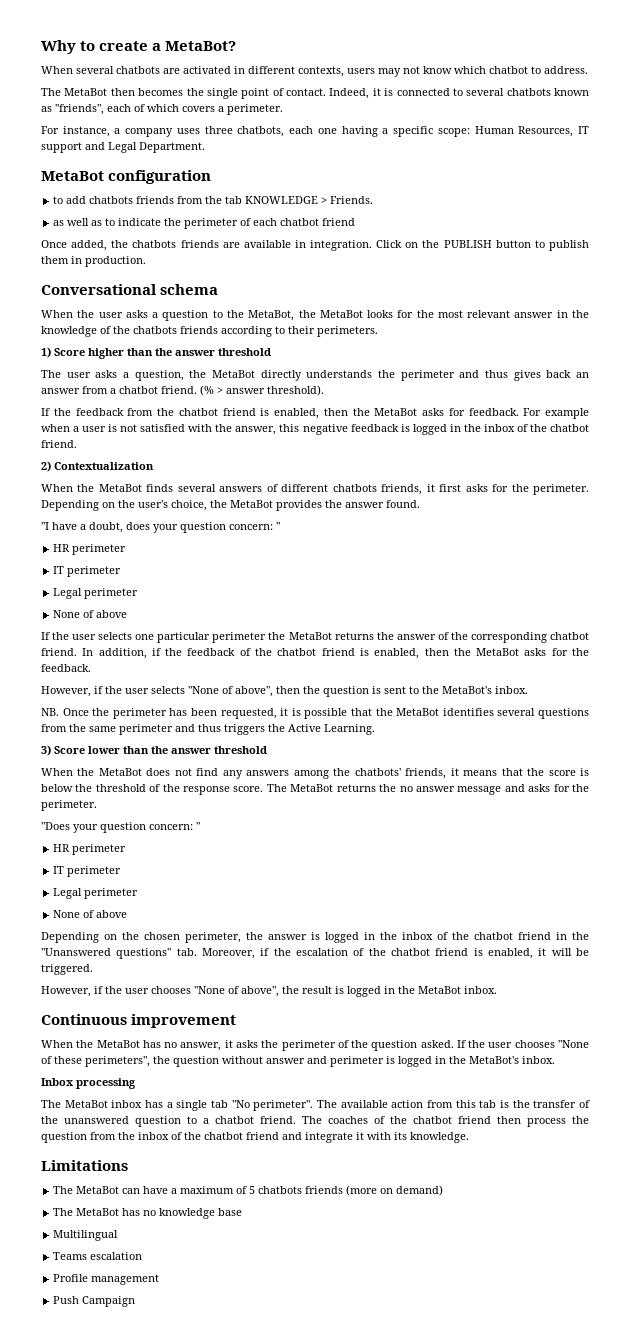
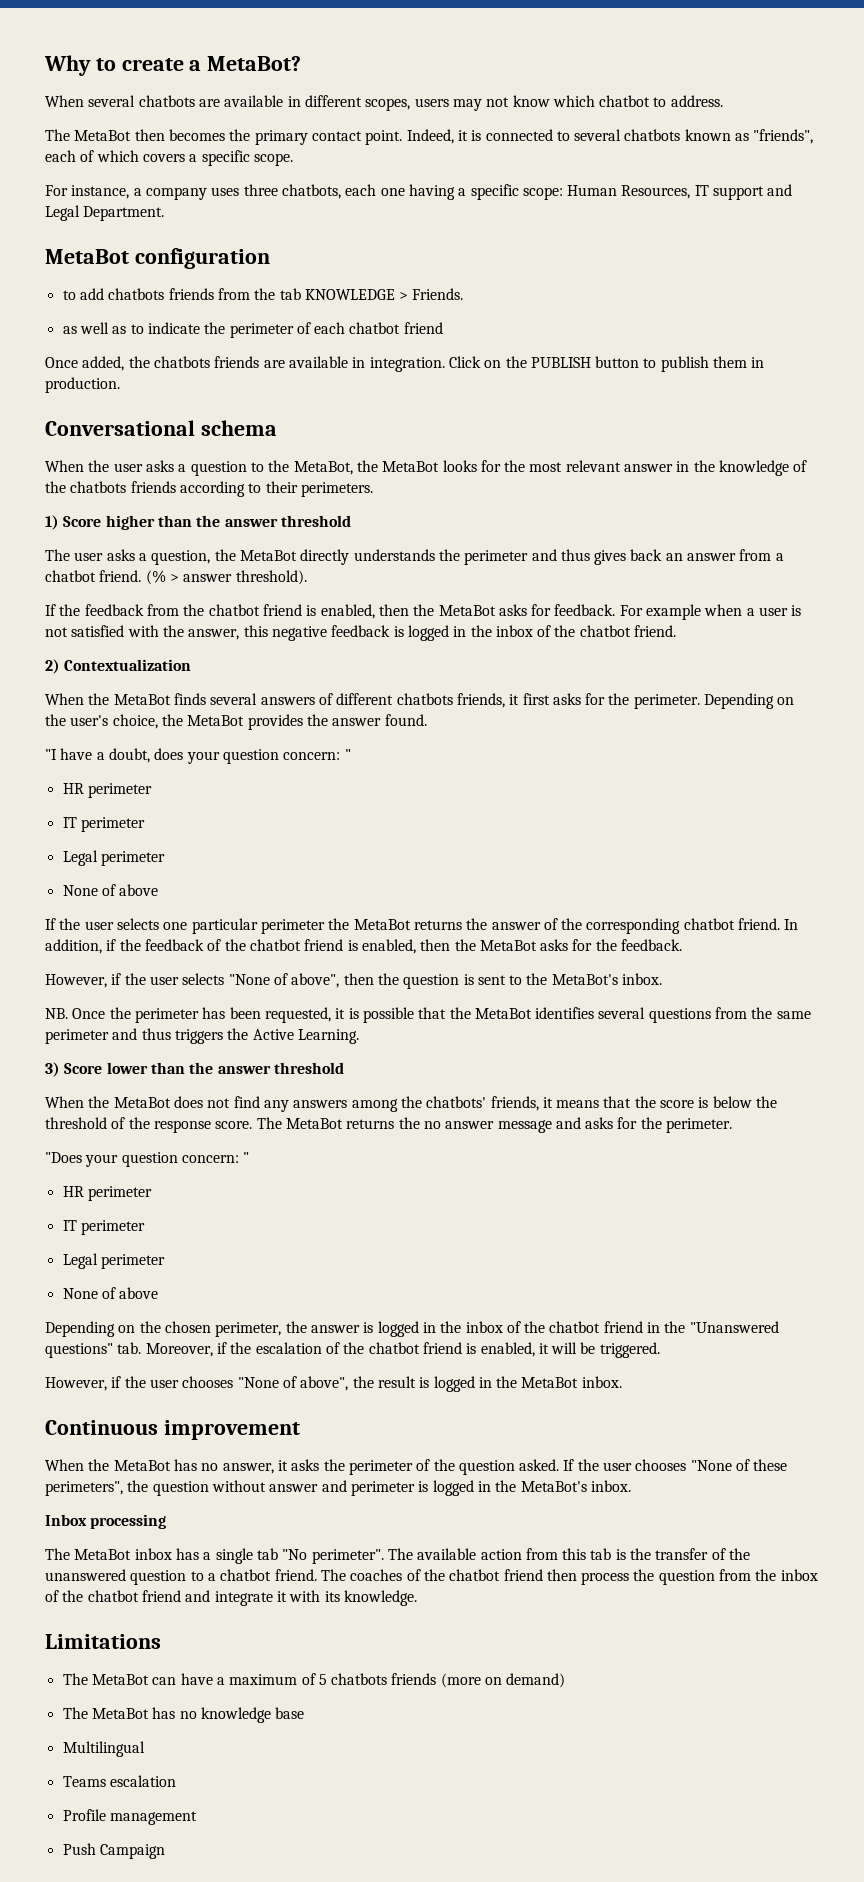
- When several chatbots are activated in different contexts, users may not know which chatbot to address.
+ When several chatbots are available in different scopes, users may not know which chatbot to address.
- The MetaBot then becomes the single point of contact.
+ The MetaBot then becomes the primary contact point.
- Indeed, it is connected to several chatbots known as "friends", each of which covers a perimeter.
+ Indeed, it is connected to several chatbots known as "friends", each of which covers a specific scope.

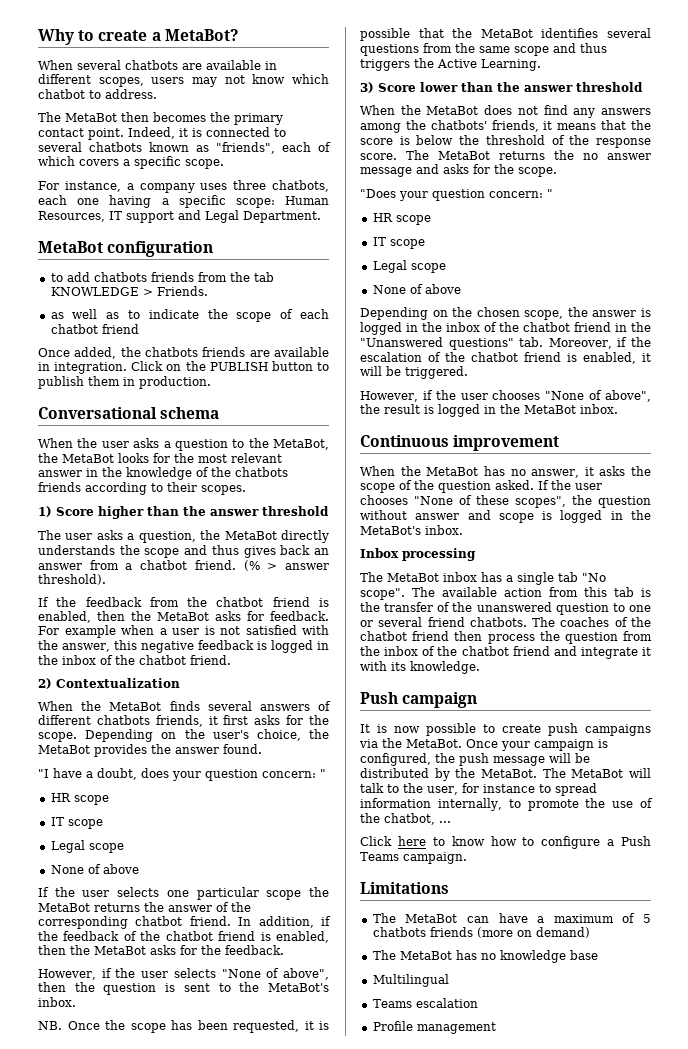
- as well as to indicate the perimeter of each chatbot friend
+ as well as to indicate the scope of each chatbot friend
- When the user asks a question to the MetaBot, the MetaBot looks for the most relevant answer in the knowledge of the chatbots friends according to their perimeters.
+ When the user asks a question to the MetaBot, the MetaBot looks for the most relevant answer in the knowledge of the chatbots friends according to their scopes.
- The user asks a question, the MetaBot directly understands the perimeter and thus gives back an answer from a chatbot friend.
+ The user asks a question, the MetaBot directly understands the scope and thus gives back an answer from a chatbot friend.
- When the MetaBot finds several answers of different chatbots friends, it first asks for the perimeter.
+ When the MetaBot finds several answers of different chatbots friends, it first asks for the scope.
  "I have a doubt, does your question concern: "
- HR perimeter
- IT perimeter
- Legal perimeter
+ HR scope
+ IT scope
+ Legal scope
- If the user selects one particular perimeter the MetaBot returns the answer of the corresponding chatbot friend.
+ If the user selects one particular scope the MetaBot returns the answer of the corresponding chatbot friend.
- NB. Once the perimeter has been requested, it is possible that the MetaBot identifies several questions from the same perimeter and thus triggers the Active Learning.
+ NB. Once the scope has been requested, it is possible that the MetaBot identifies several questions from the same scope and thus triggers the Active Learning.
- The MetaBot returns the no answer message and asks for the perimeter.
+ The MetaBot returns the no answer message and asks for the scope.
  "Does your question concern: "
- HR perimeter
- IT perimeter
- Legal perimeter
+ HR scope
+ IT scope
+ Legal scope
- Depending on the chosen perimeter, the answer is logged in the inbox of the chatbot friend in the "Unanswered questions" tab. Moreover, if the escalation of the chatbot friend is enabled, it will be triggered.
+ Depending on the chosen scope, the answer is logged in the inbox of the chatbot friend in the "Unanswered questions" tab. Moreover, if the escalation of the chatbot friend is enabled, it will be triggered.
- When the MetaBot has no answer, it asks the perimeter of the question asked.
+ When the MetaBot has no answer, it asks the scope of the question asked.
- If the user chooses "None of these perimeters", the question without answer and perimeter is logged in the MetaBot's inbox.
+ If the user chooses "None of these scopes", the question without answer and scope is logged in the MetaBot's inbox.
- The MetaBot inbox has a single tab "No perimeter".
+ The MetaBot inbox has a single tab "No scope".
- The available action from this tab is the transfer of the unanswered question to a chatbot friend.
+ The available action from this tab is the transfer of the unanswered question to one or several friend chatbots.
+ Push campaign
+ It is now possible to create push campaigns via the MetaBot. Once your campaign is configured, the push message will be distributed by the MetaBot. The MetaBot will talk to the user, for instance to spread information internally, to promote the use of the chatbot, ...
+ Click here to know how to configure a Push Teams campaign.
- Push Campaign

